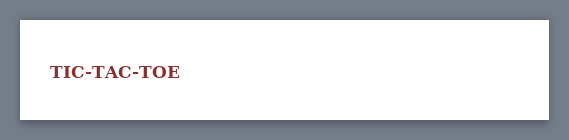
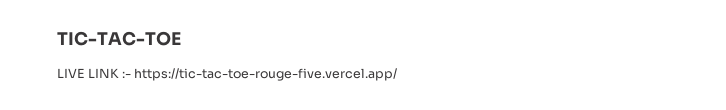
+ LIVE LINK :- https://tic-tac-toe-rouge-five.vercel.app/

